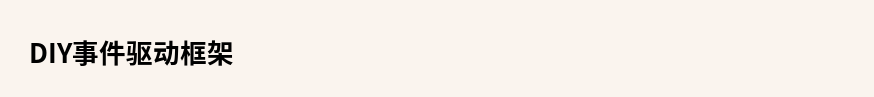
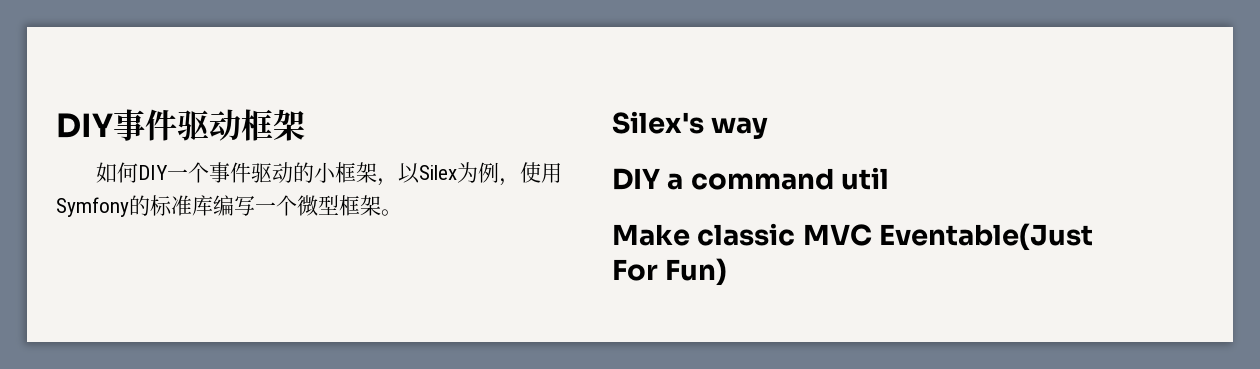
+ 如何DIY一个事件驱动的小框架，以Silex为例，使用Symfony的标准库编写一个微型框架。
+ Silex's way
+ DIY a command util
+ Make classic MVC Eventable(Just For Fun)

